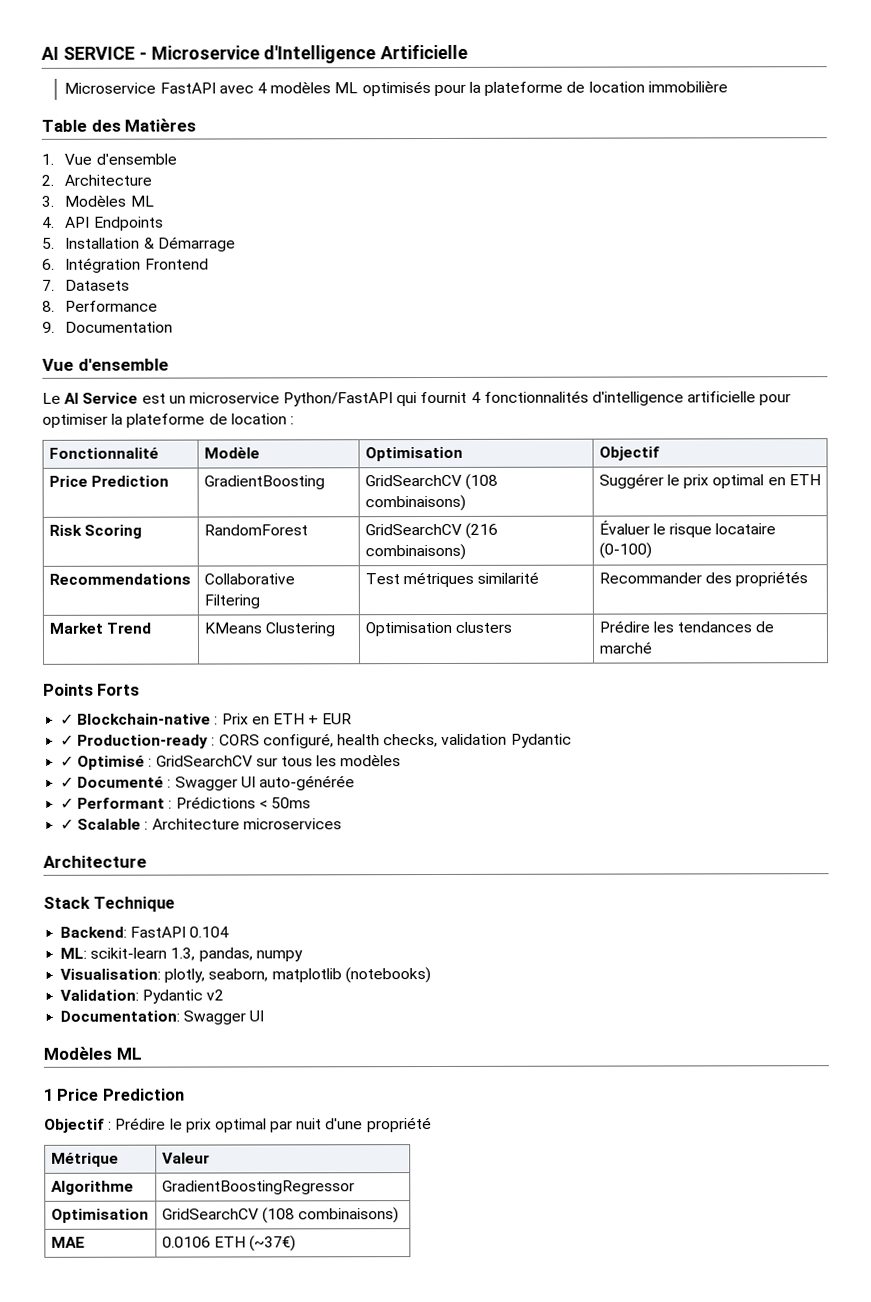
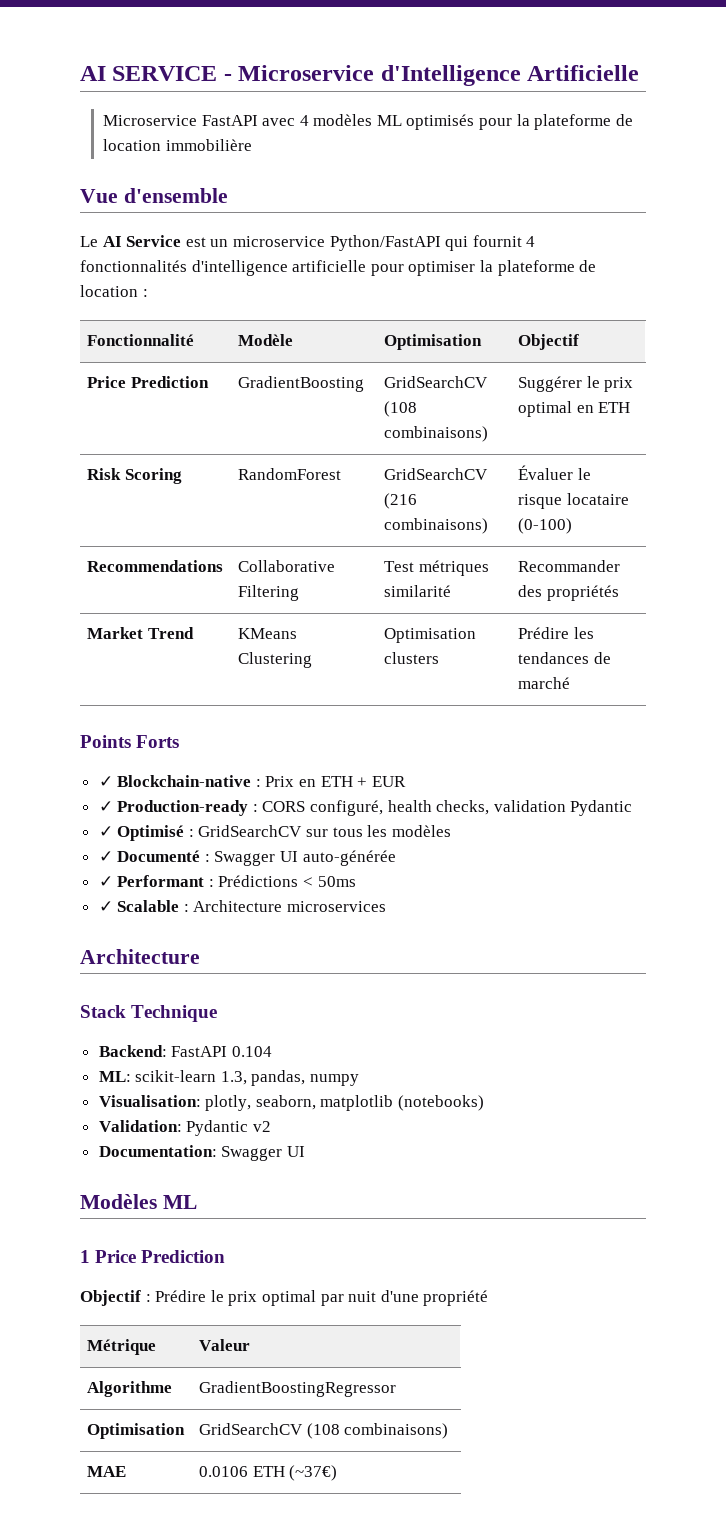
- Table des Matières
- 1. Vue d'ensemble
- 2. Architecture
- 3. Modèles ML
- 4. API Endpoints
- 5. Installation & Démarrage
- 6. Intégration Frontend
- 7. Datasets
- 8. Performance
- 9. Documentation

